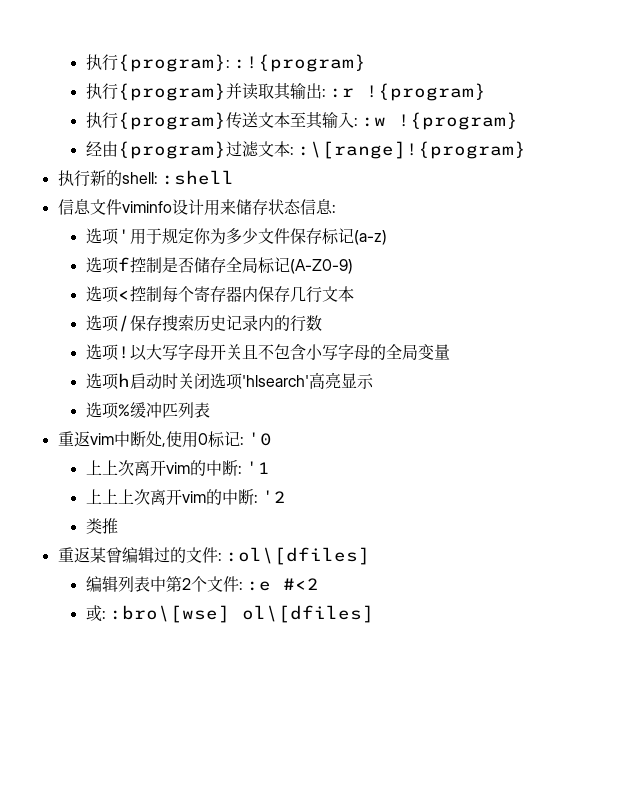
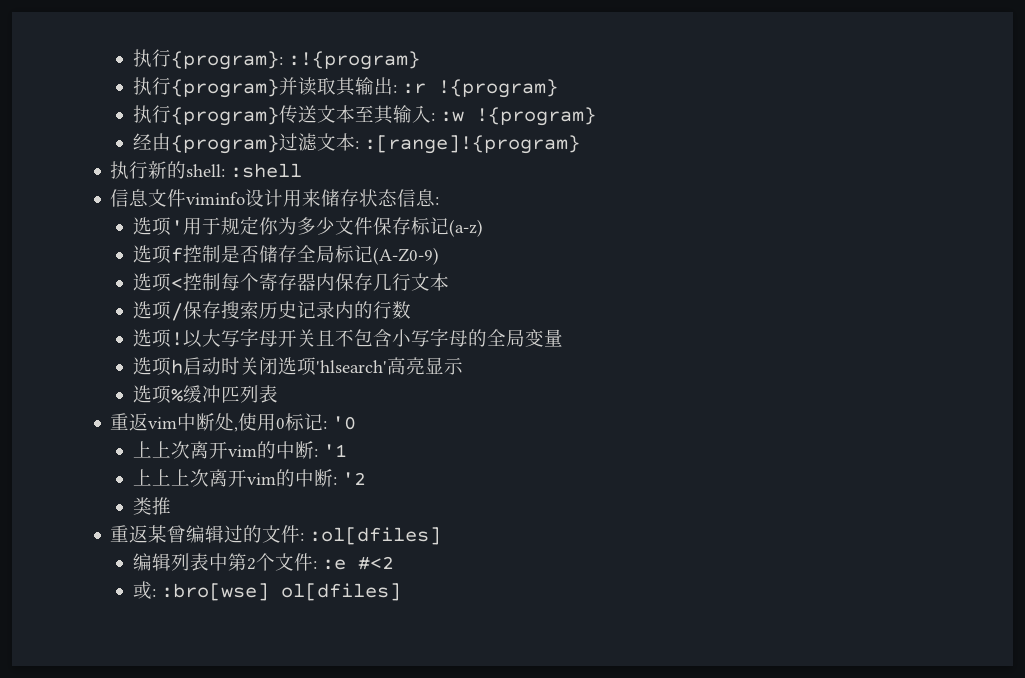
- 经由{program}过滤文本: :\[range]!{program}
+ 经由{program}过滤文本: :[range]!{program}
- 重返某曾编辑过的文件: :ol\[dfiles]
+ 重返某曾编辑过的文件: :ol[dfiles]
- 或: :bro\[wse] ol\[dfiles]
+ 或: :bro[wse] ol[dfiles]

